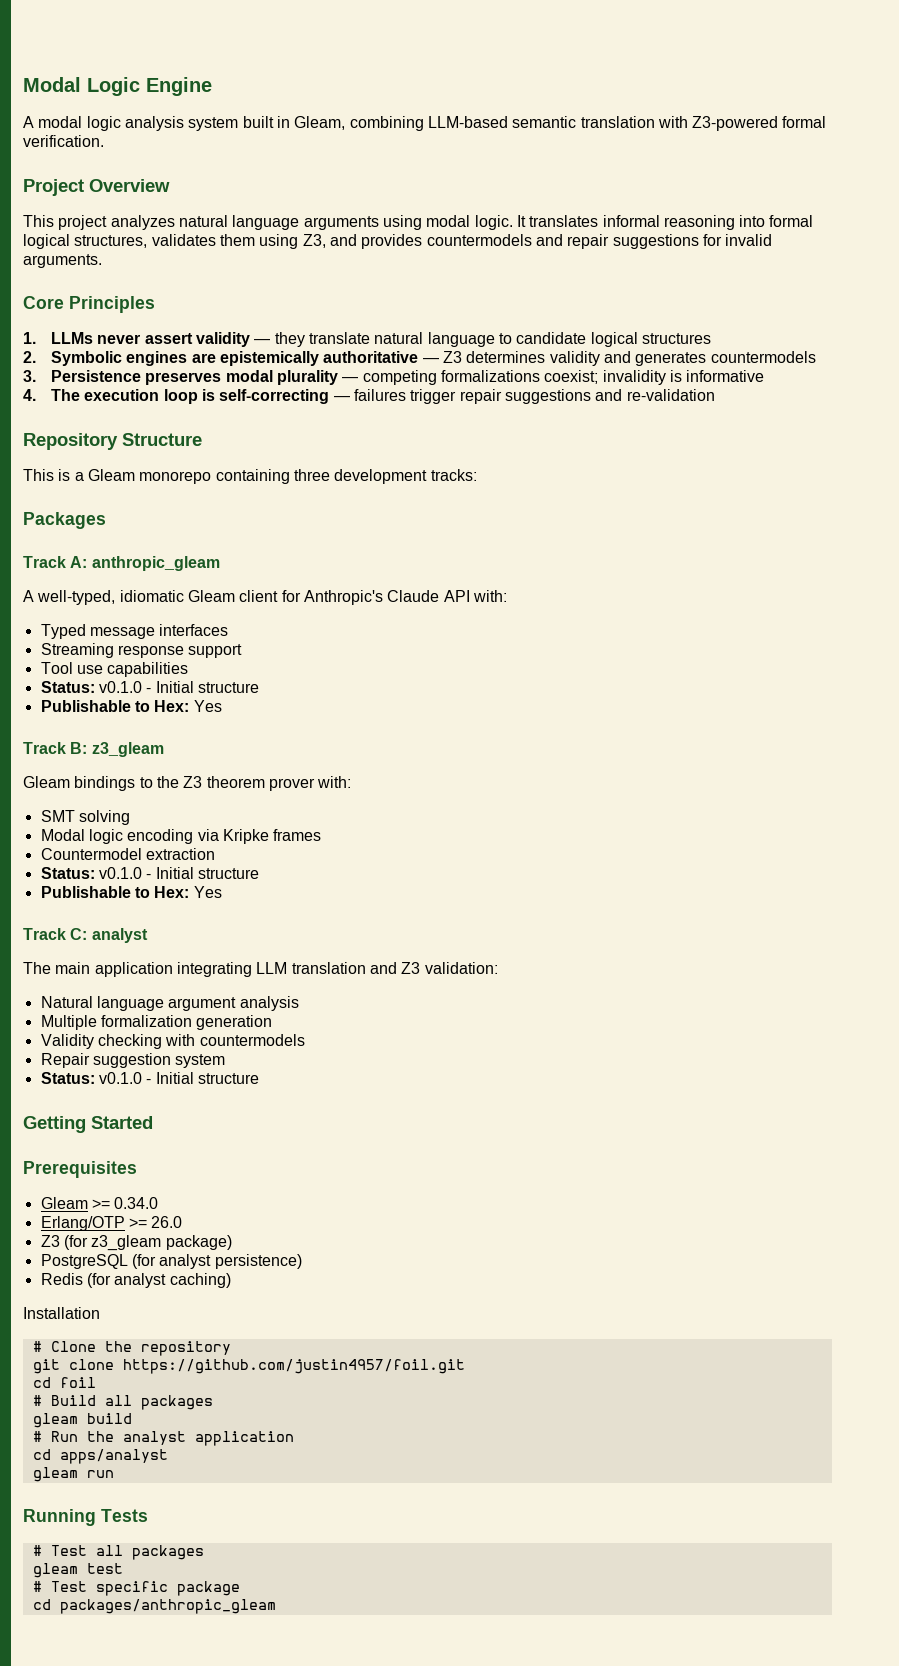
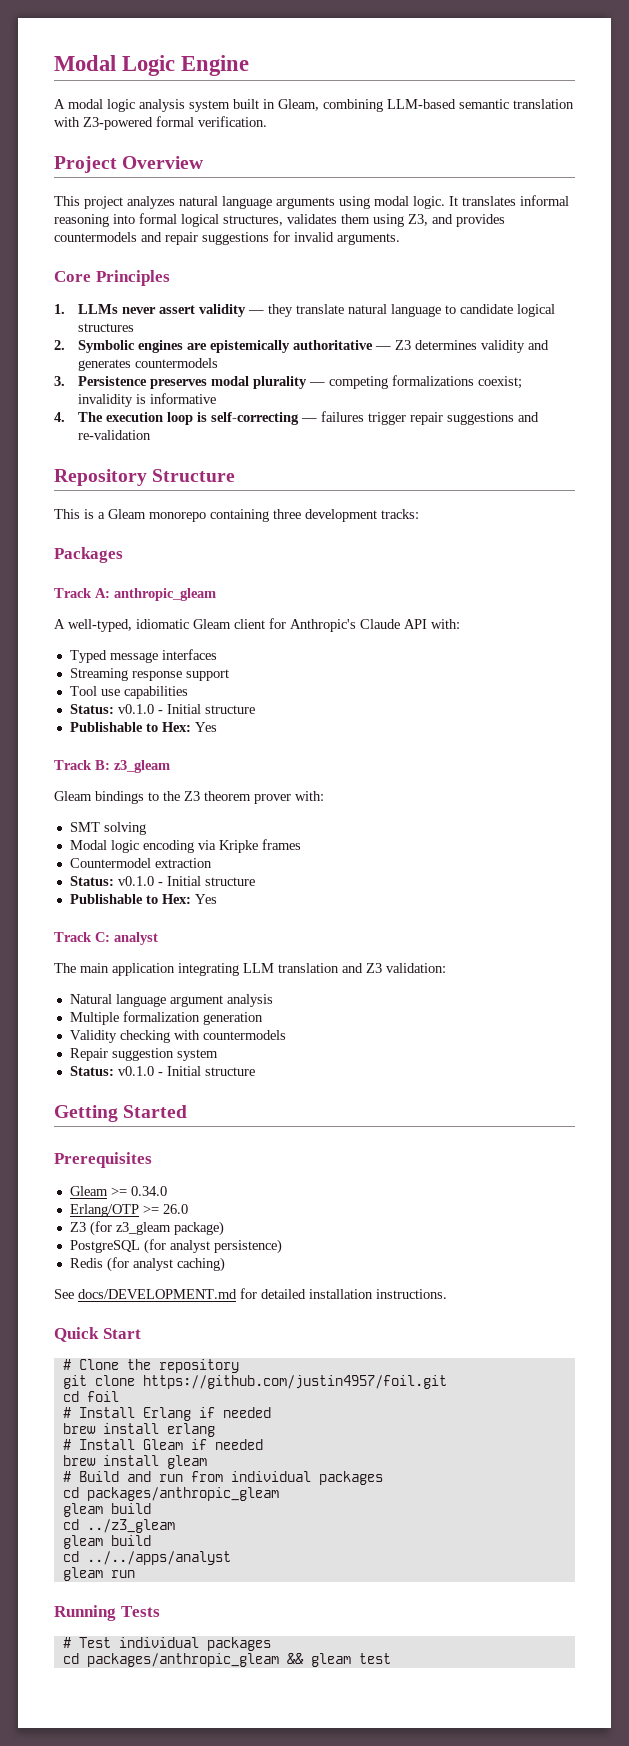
- Installation
+ See docs/DEVELOPMENT.md for detailed installation instructions.
+ Quick Start
- # Build all packages
+ # Install Erlang if needed
+ brew install erlang
+ # Install Gleam if needed
+ brew install gleam
+ # Build and run from individual packages
+ cd packages/anthropic_gleam
  gleam build
- # Run the analyst application
- cd apps/analyst
+ cd ../z3_gleam
+ gleam build
+ cd ../../apps/analyst
- # Test all packages
- gleam test
- # Test specific package
- cd packages/anthropic_gleam
+ # Test individual packages
+ cd packages/anthropic_gleam && gleam test

